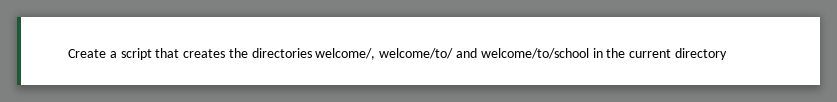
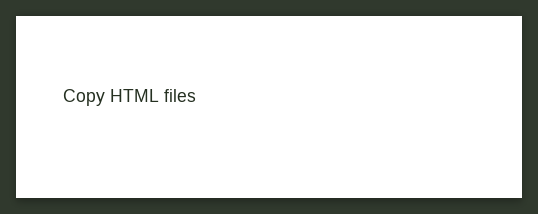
- Create a script that creates the directories welcome/, welcome/to/ and welcome/to/school in the current directory
+ Copy HTML files

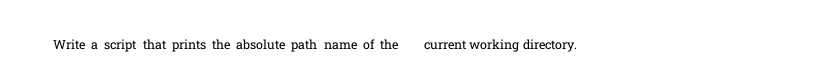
- Copy HTML files
+ Write a script that prints the absolute path name of the current working directory.

